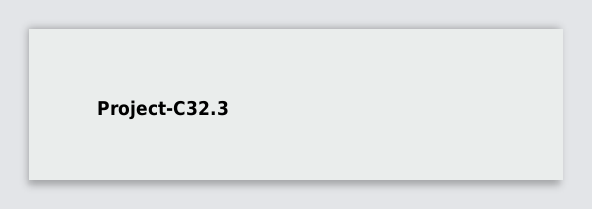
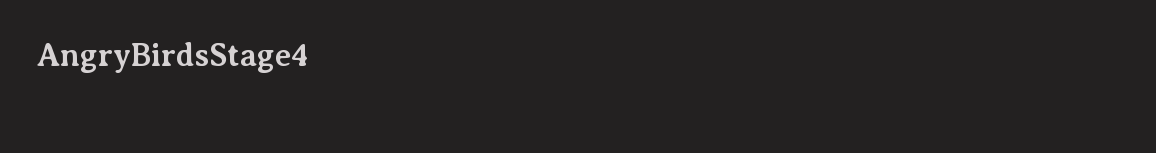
- Project-C32.3
+ AngryBirdsStage4

